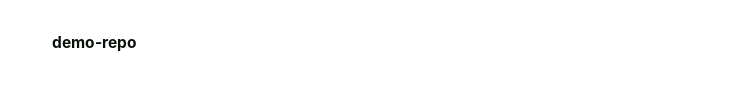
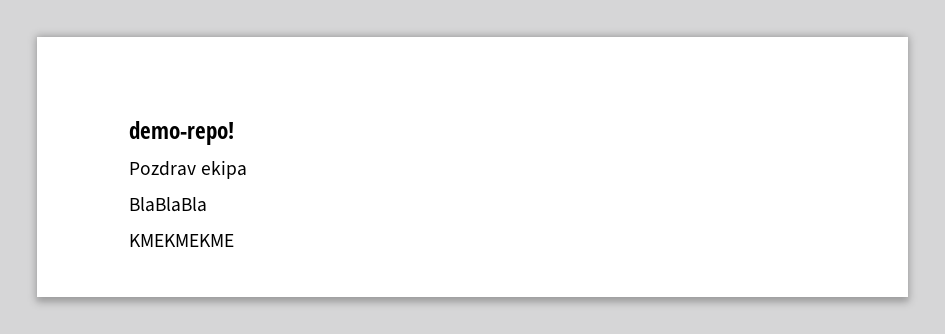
- demo-repo
+ demo-repo!
+ Pozdrav ekipa
+ BlaBlaBla
+ KMEKMEKME

